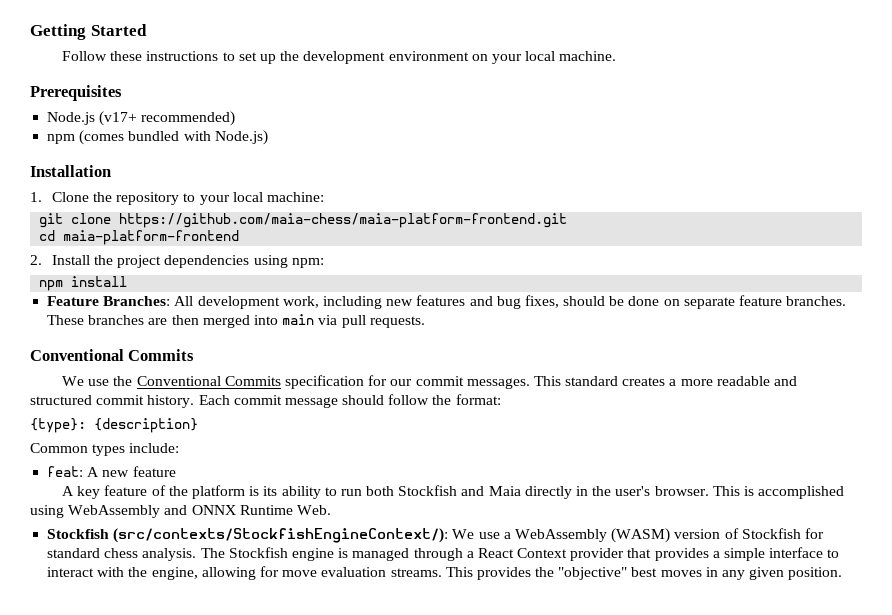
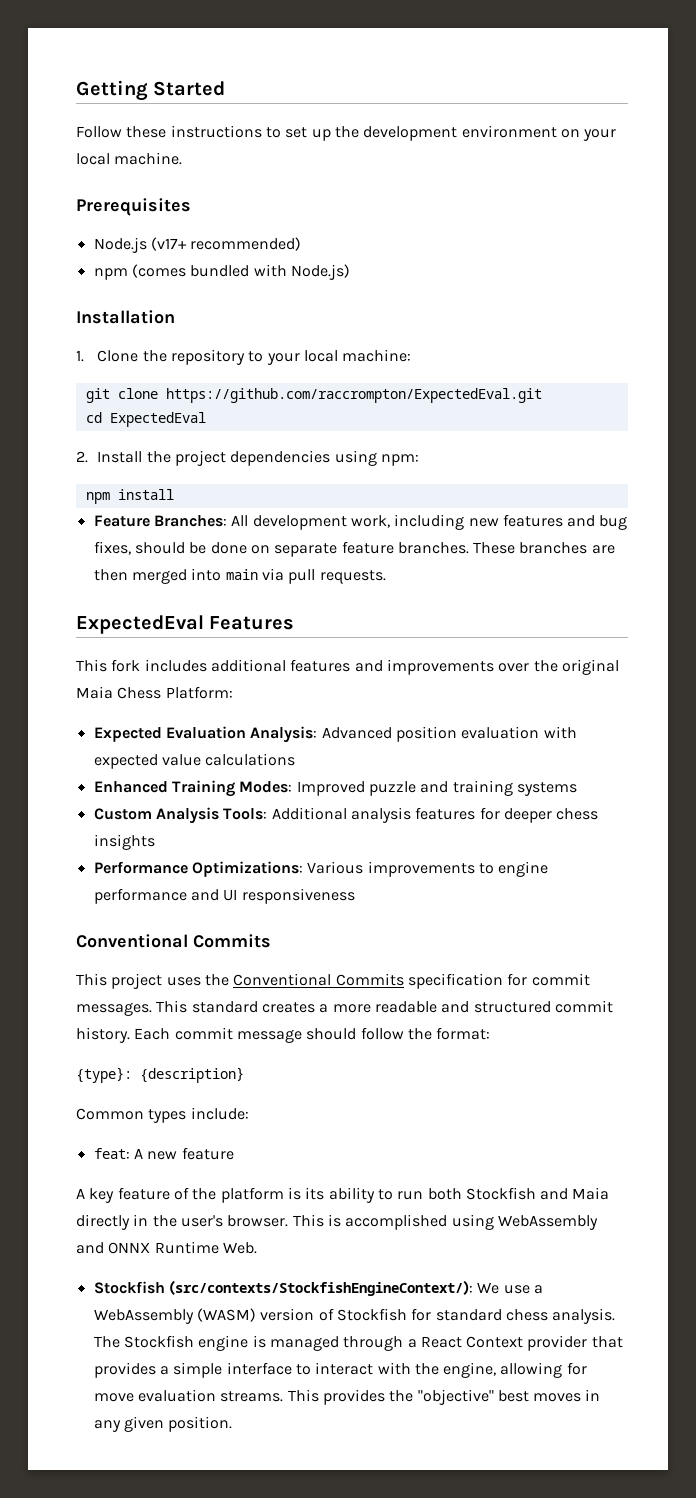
- git clone https://github.com/maia-chess/maia-platform-frontend.git
+ git clone https://github.com/raccrompton/ExpectedEval.git
- cd maia-platform-frontend
+ cd ExpectedEval
+ ExpectedEval Features
+ This fork includes additional features and improvements over the original Maia Chess Platform:
+ Expected Evaluation Analysis: Advanced position evaluation with expected value calculations
+ Enhanced Training Modes: Improved puzzle and training systems
+ Custom Analysis Tools: Additional analysis features for deeper chess insights
+ Performance Optimizations: Various improvements to engine performance and UI responsiveness
- We use the Conventional Commits specification for our commit messages.
+ This project uses the Conventional Commits specification for commit messages.

